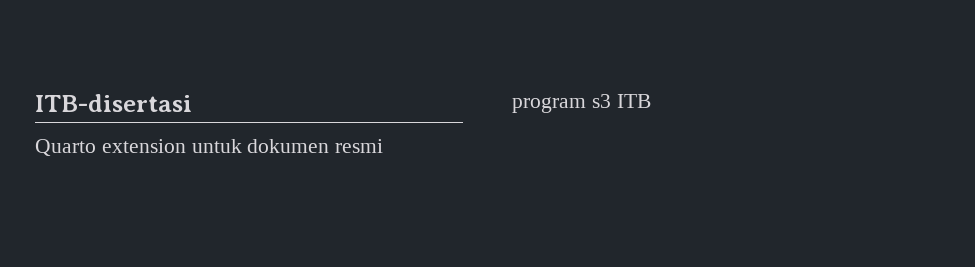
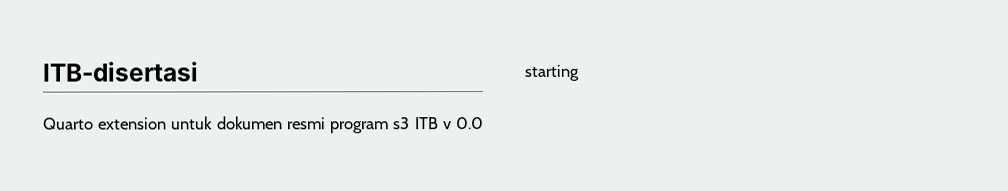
- Quarto extension untuk dokumen resmi program s3 ITB
+ Quarto extension untuk dokumen resmi program s3 ITB v 0.0 starting

